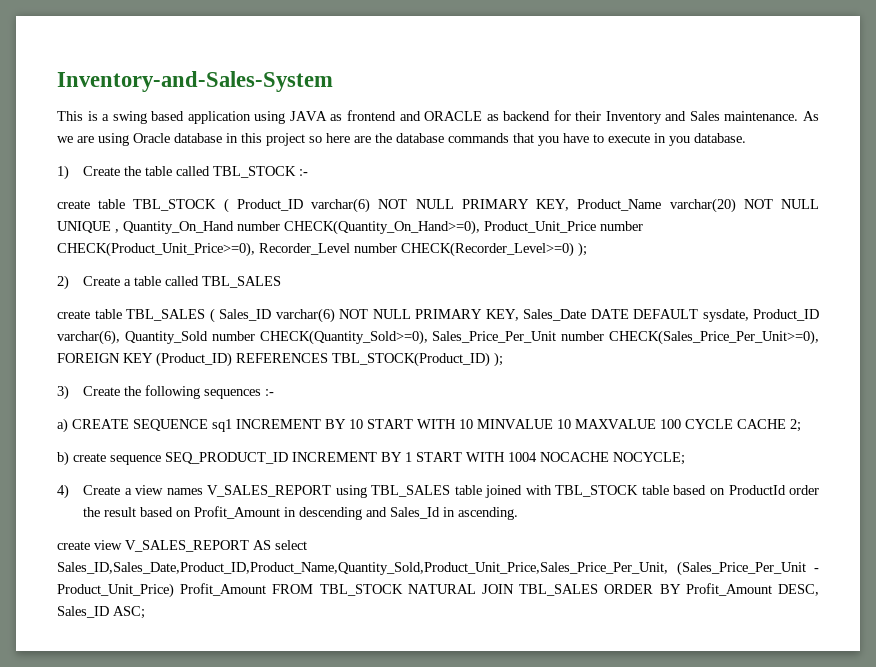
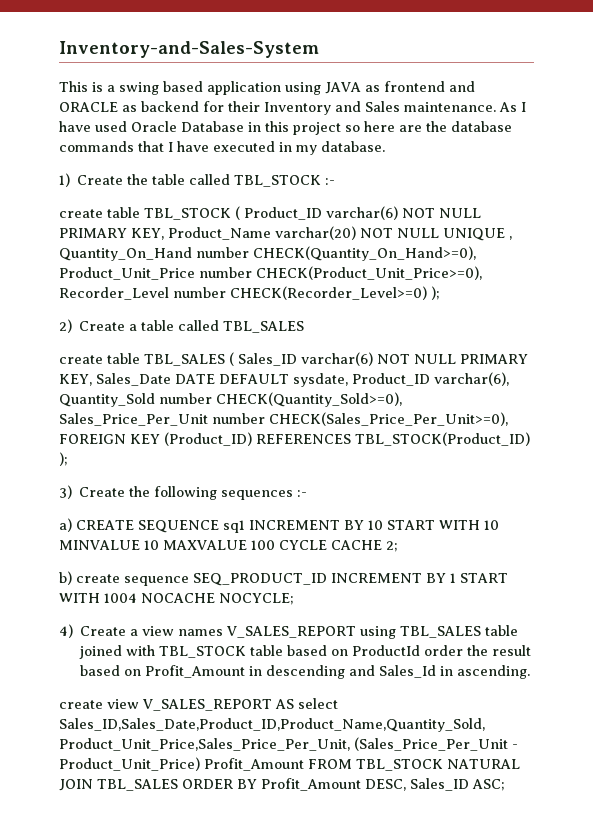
- As we are using Oracle database in this project so here are the database commands that you have to execute in you database.
+ As I have used Oracle Database in this project so here are the database commands that I have executed in my database.

